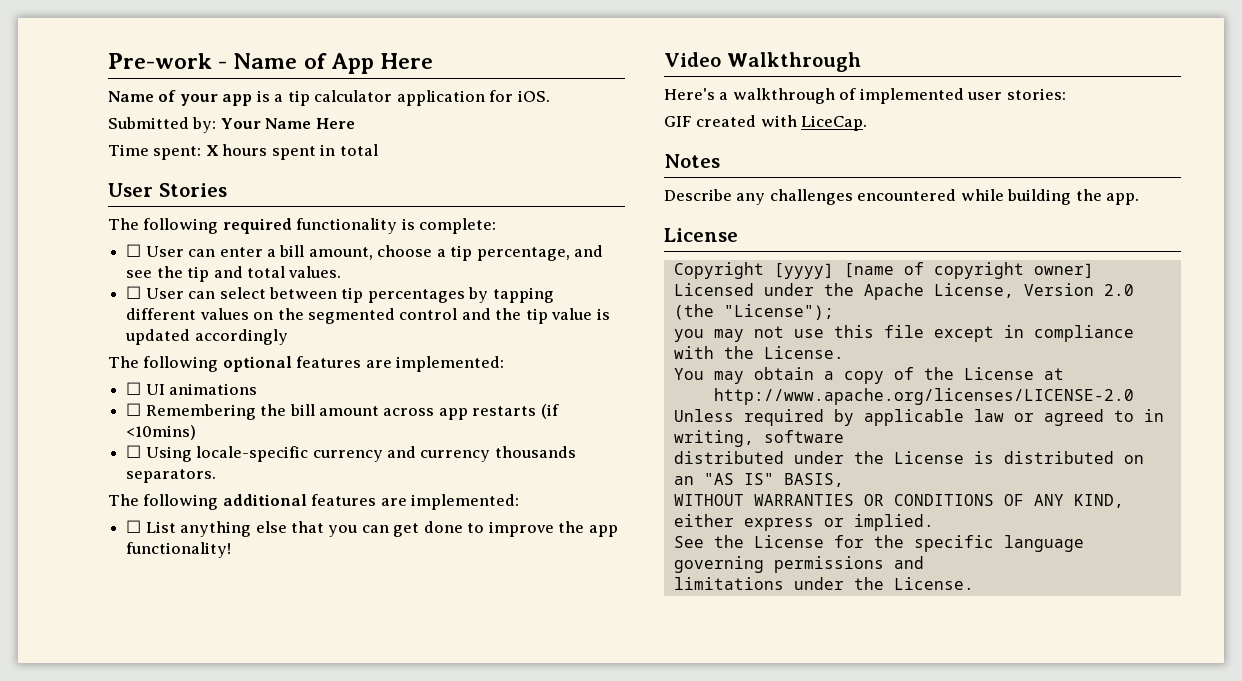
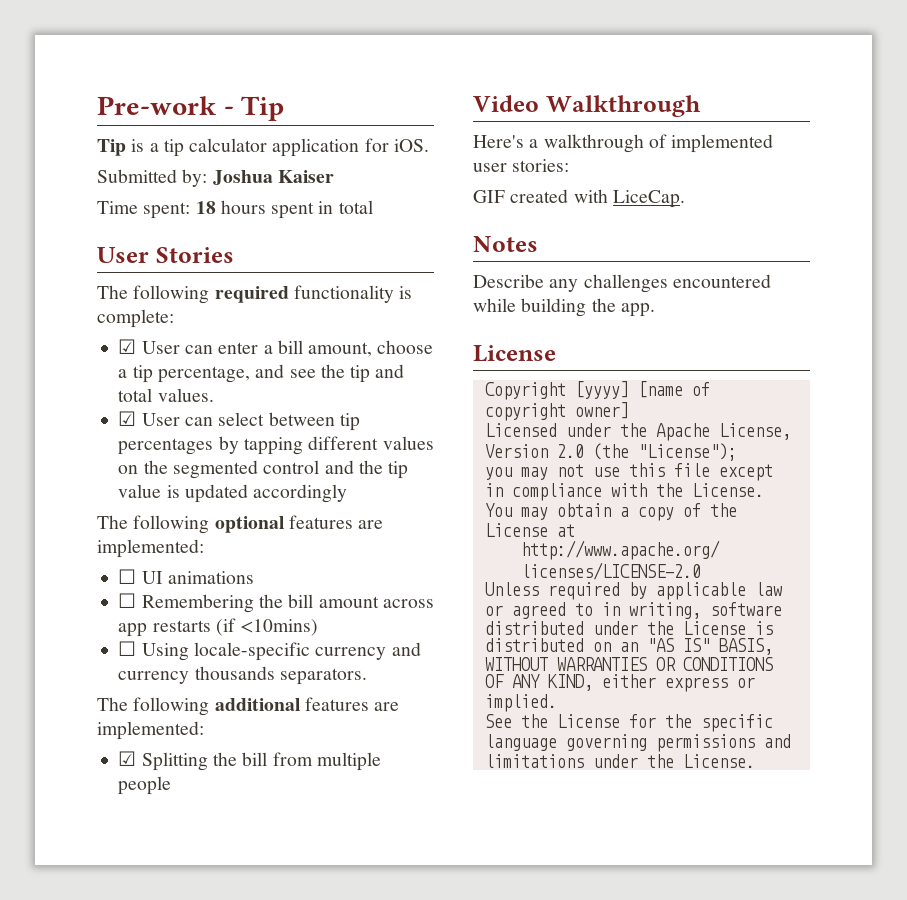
- Pre-work - Name of App Here
- Name of your app is a tip calculator application for iOS.
+ Pre-work - Tip
+ Tip is a tip calculator application for iOS.
- Submitted by: Your Name Here
+ Submitted by: Joshua Kaiser
- Time spent: X hours spent in total
+ Time spent: 18 hours spent in total
- ☐ User can enter a bill amount, choose a tip percentage, and see the tip and total values.
+ ☑ User can enter a bill amount, choose a tip percentage, and see the tip and total values.
- ☐ User can select between tip percentages by tapping different values on the segmented control and the tip value is updated accordingly
+ ☑ User can select between tip percentages by tapping different values on the segmented control and the tip value is updated accordingly
- ☐ List anything else that you can get done to improve the app functionality!
+ ☑ Splitting the bill from multiple people

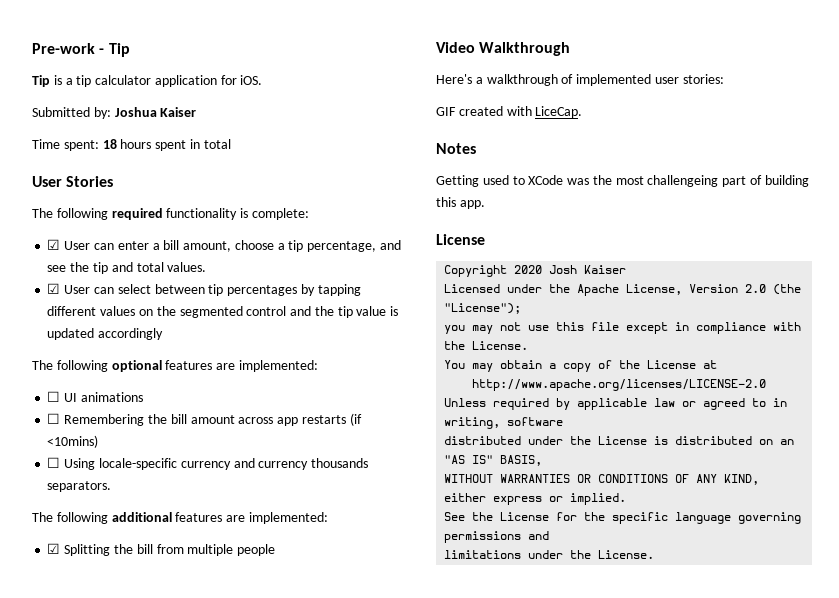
- Describe any challenges encountered while building the app.
+ Getting used to XCode was the most challengeing part of building this app.
  License
- Copyright [yyyy] [name of copyright owner]
+ Copyright 2020 Josh Kaiser

